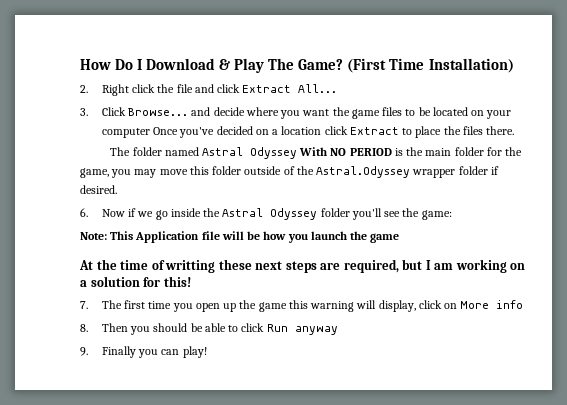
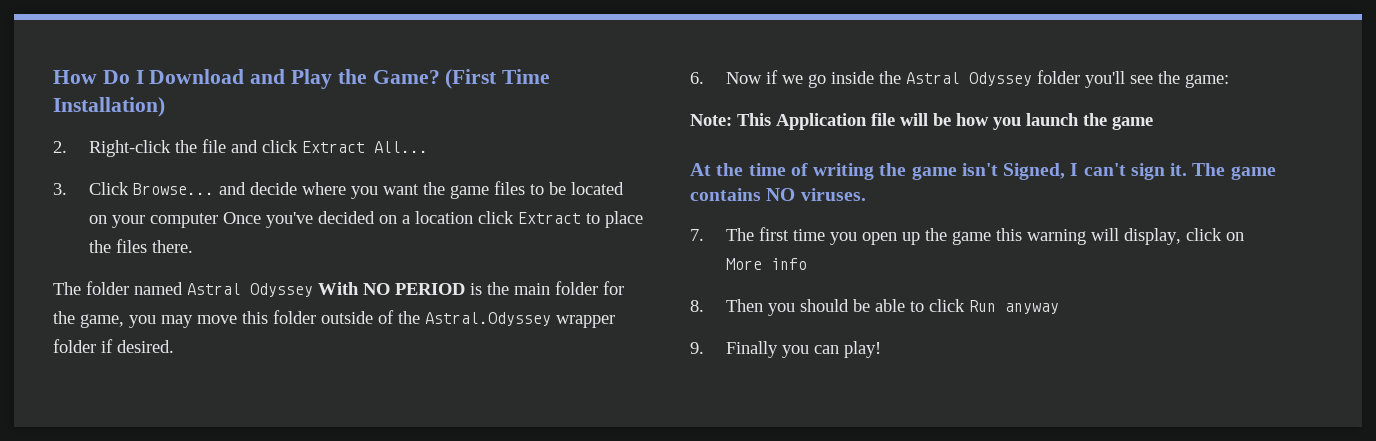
- How Do I Download & Play The Game?
+ How Do I Download and Play the Game?
- 2. Right click the file and click Extract All...
+ 2. Right-click the file and click Extract All...
- At the time of writting these next steps are required, but I am working on a solution for this!
+ At the time of writing the game isn't Signed, I can't sign it. The game contains NO viruses.

